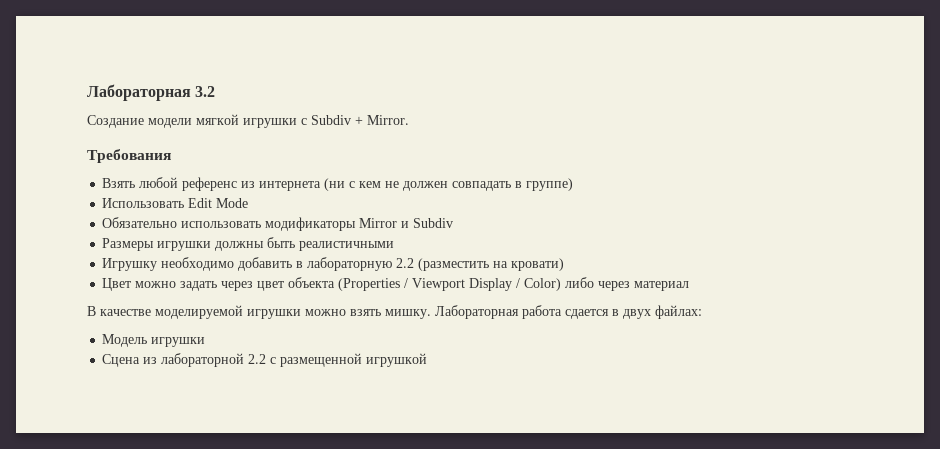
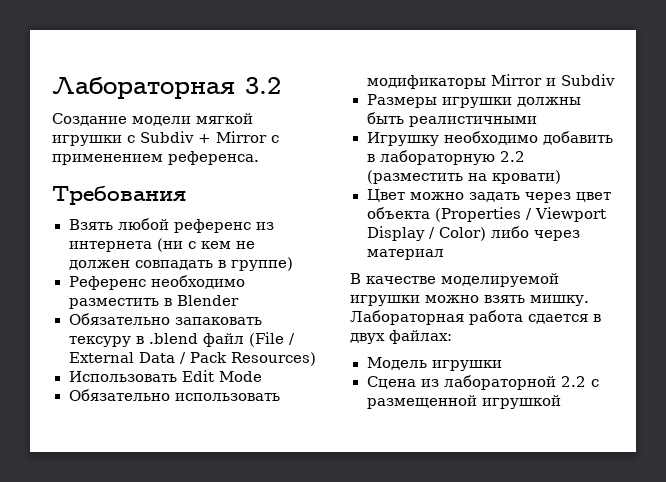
- Создание модели мягкой игрушки с Subdiv + Mirror.
+ Создание модели мягкой игрушки с Subdiv + Mirror с применением референса.
+ Референс необходимо разместить в Blender
+ Обязательно запаковать тексуру в .blend файл (File / External Data / Pack Resources)

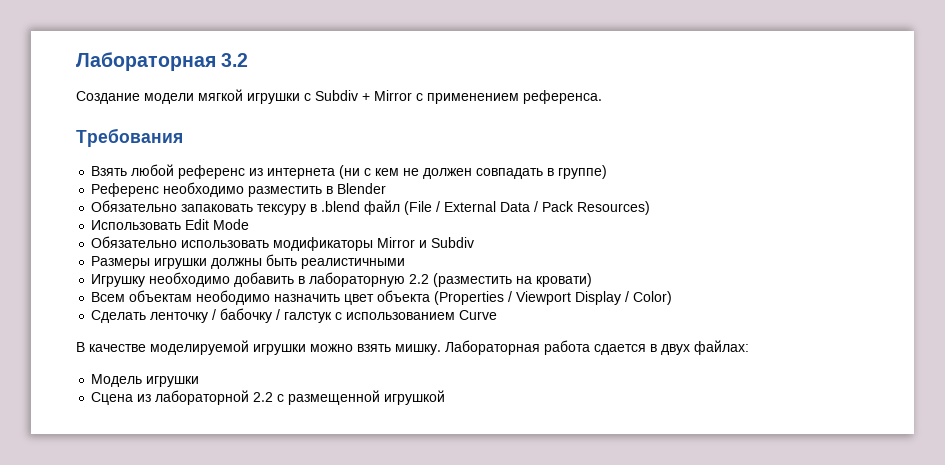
- Цвет можно задать через цвет объекта (Properties / Viewport Display / Color) либо через материал
+ Всем объектам неободимо назначить цвет объекта (Properties / Viewport Display / Color)
+ Сделать ленточку / бабочку / галстук с использованием Curve

